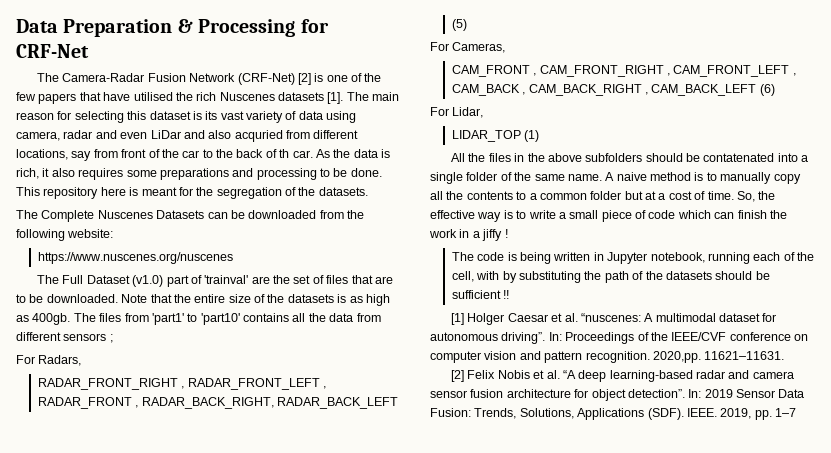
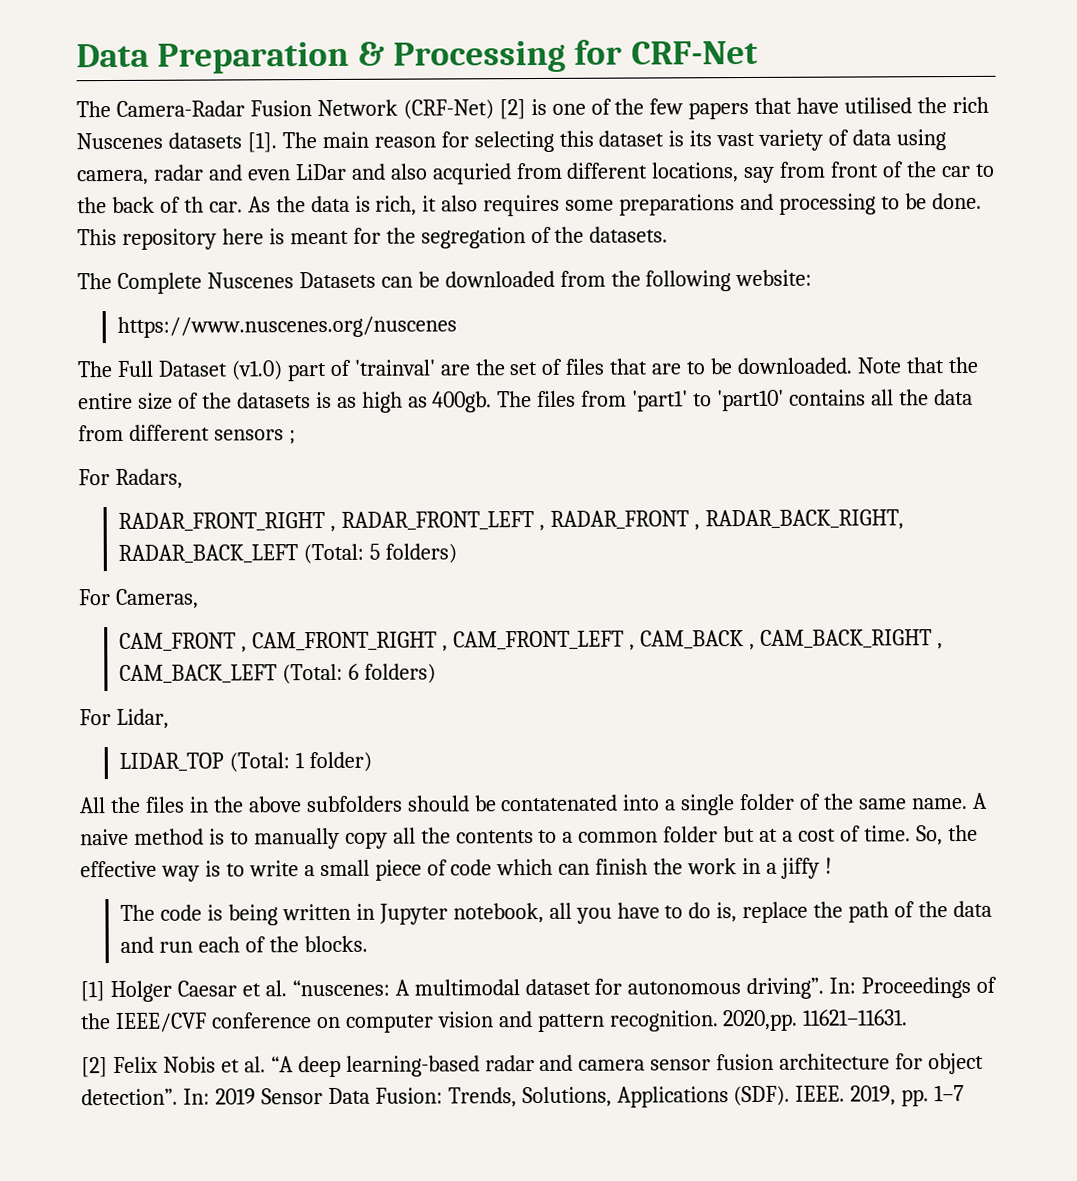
- RADAR_FRONT_RIGHT , RADAR_FRONT_LEFT , RADAR_FRONT , RADAR_BACK_RIGHT, RADAR_BACK_LEFT (5)
+ RADAR_FRONT_RIGHT , RADAR_FRONT_LEFT , RADAR_FRONT , RADAR_BACK_RIGHT, RADAR_BACK_LEFT (Total: 5 folders)
- CAM_FRONT , CAM_FRONT_RIGHT , CAM_FRONT_LEFT , CAM_BACK , CAM_BACK_RIGHT , CAM_BACK_LEFT (6)
+ CAM_FRONT , CAM_FRONT_RIGHT , CAM_FRONT_LEFT , CAM_BACK , CAM_BACK_RIGHT , CAM_BACK_LEFT (Total: 6 folders)
- LIDAR_TOP (1)
+ LIDAR_TOP (Total: 1 folder)
- The code is being written in Jupyter notebook, running each of the cell, with by substituting the path of the datasets should be sufficient !!
+ The code is being written in Jupyter notebook, all you have to do is, replace the path of the data and run each of the blocks.

